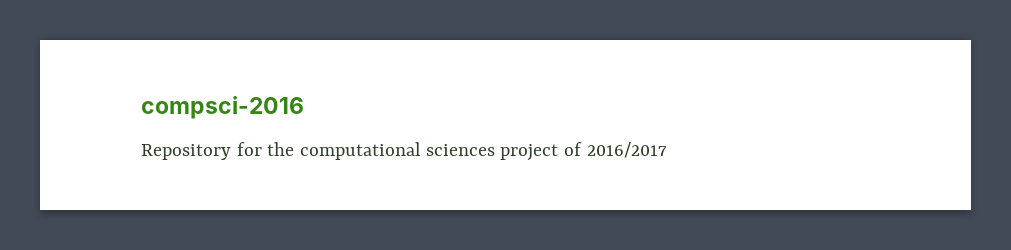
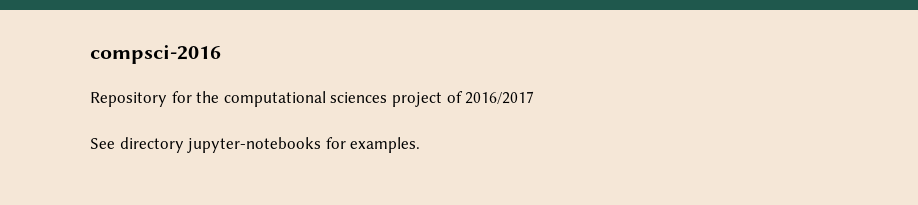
+ See directory jupyter-notebooks for examples.

